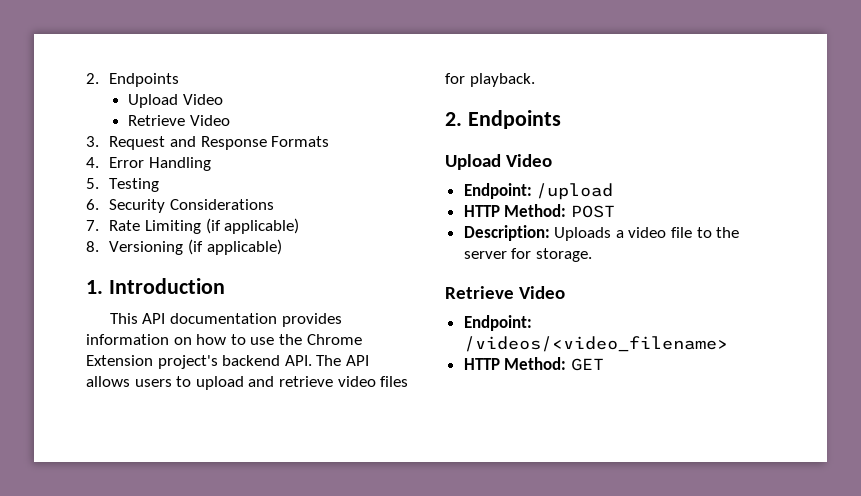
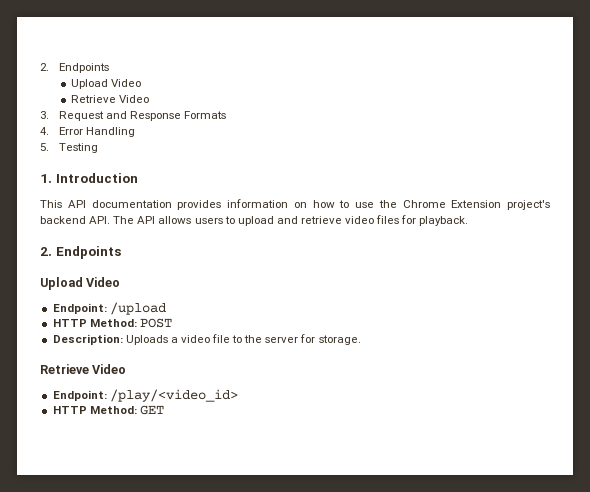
- 6. Security Considerations
- 7. Rate Limiting (if applicable)
- 8. Versioning (if applicable)
- Endpoint: /videos/<video_filename>
+ Endpoint: /play/<video_id>

